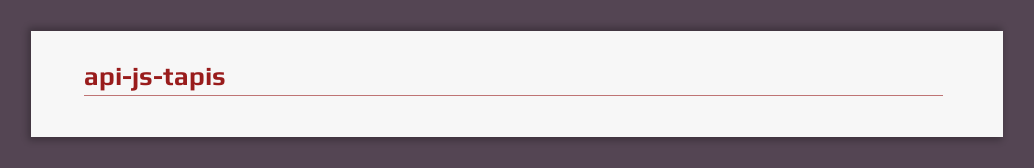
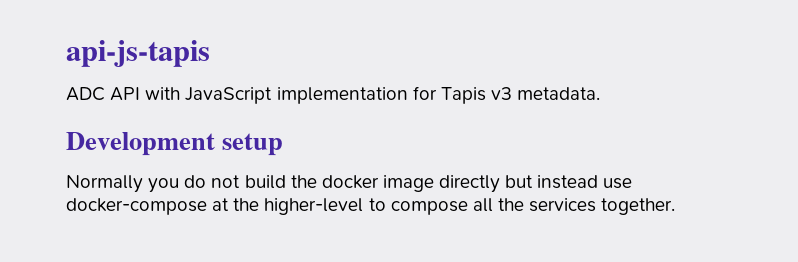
+ ADC API with JavaScript implementation for Tapis v3 metadata.
+ Development setup
+ Normally you do not build the docker image directly but instead use docker-compose at the higher-level to compose all the services together.

